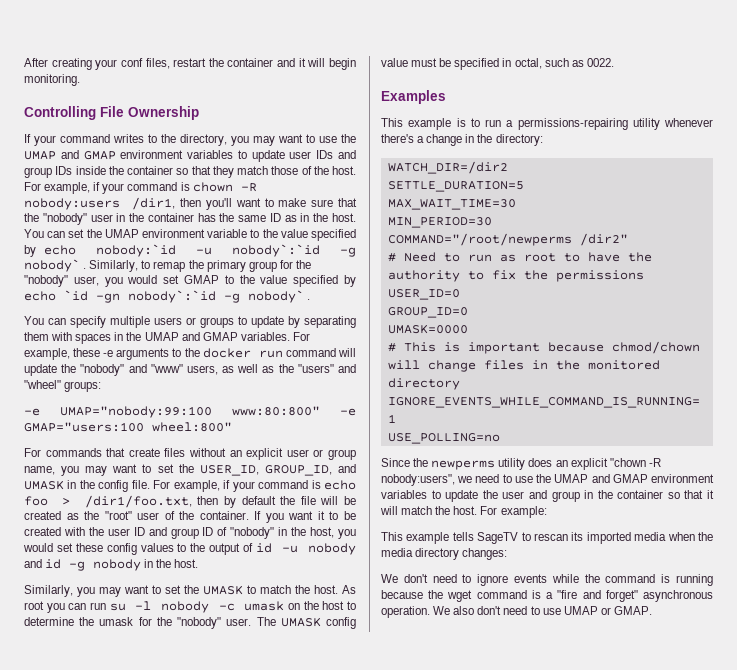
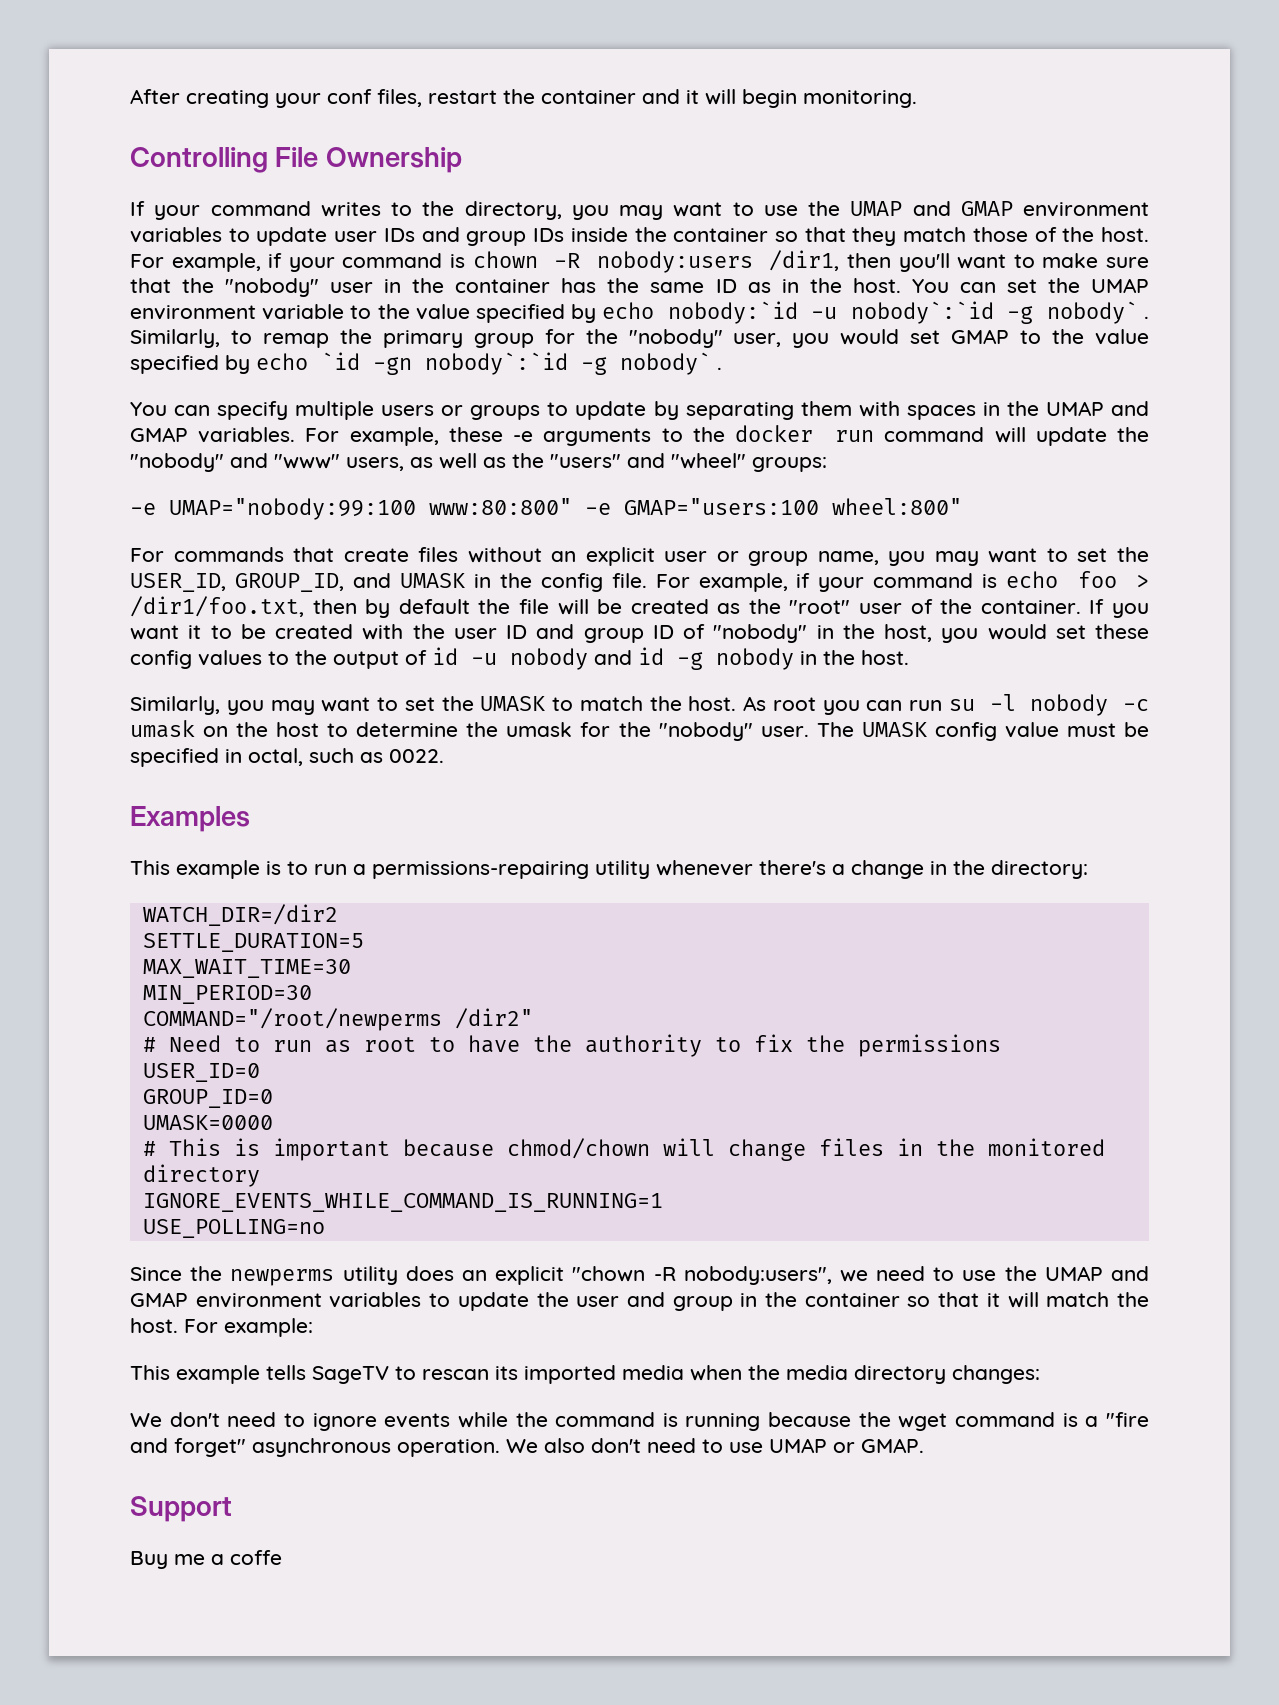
+ Support
+ Buy me a coffe

